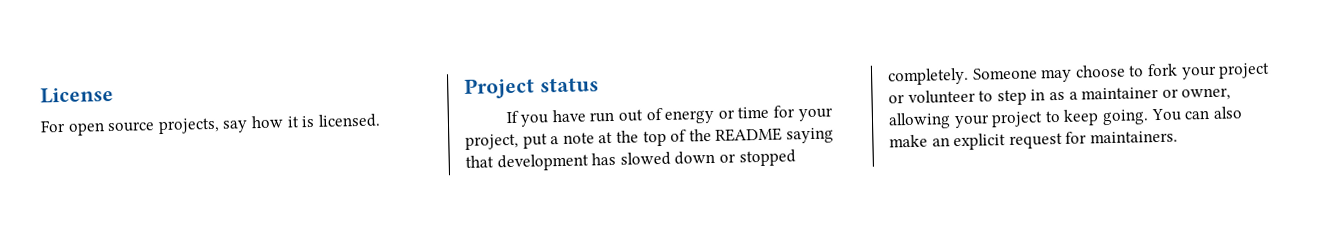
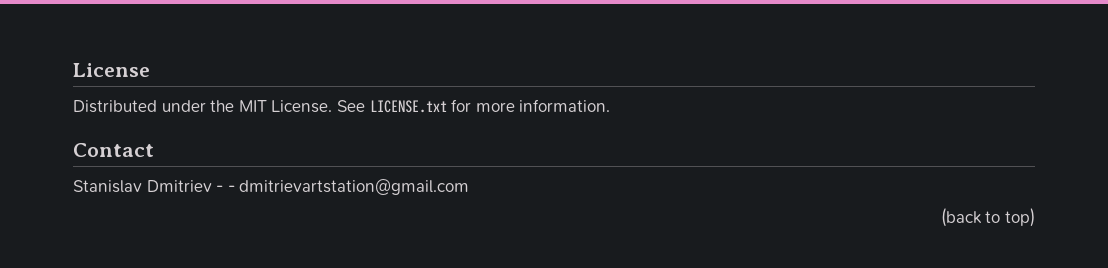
- For open source projects, say how it is licensed.
- Project status
- If you have run out of energy or time for your project, put a note at the top of the README saying that development has slowed down or stopped completely. Someone may choose to fork your project or volunteer to step in as a maintainer or owner, allowing your project to keep going. You can also make an explicit request for maintainers.
+ Distributed under the MIT License. See LICENSE.txt for more information.
+ Contact
+ Stanislav Dmitriev - - dmitrievartstation@gmail.com
+ (back to top)

